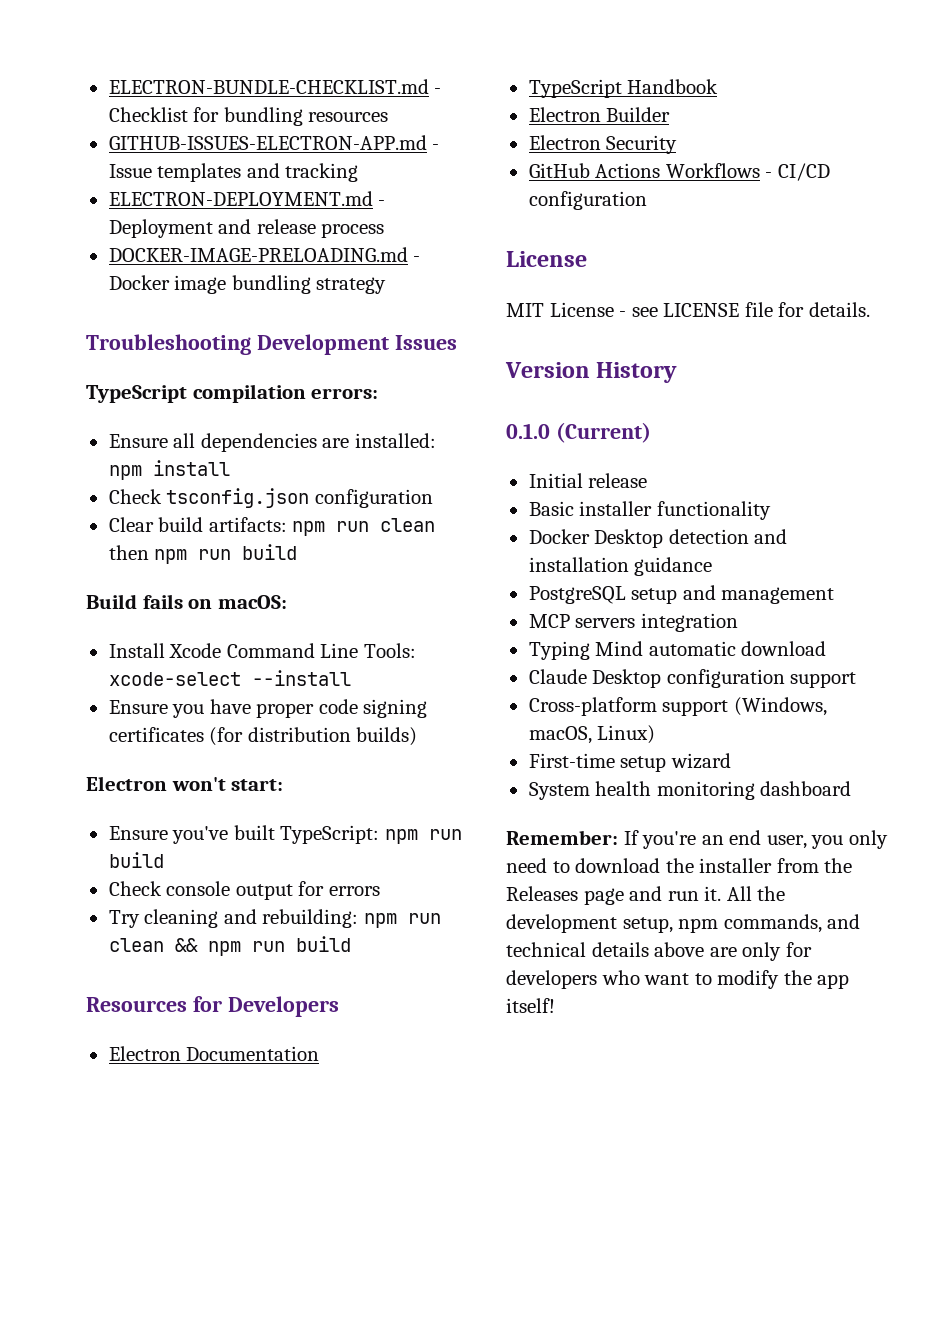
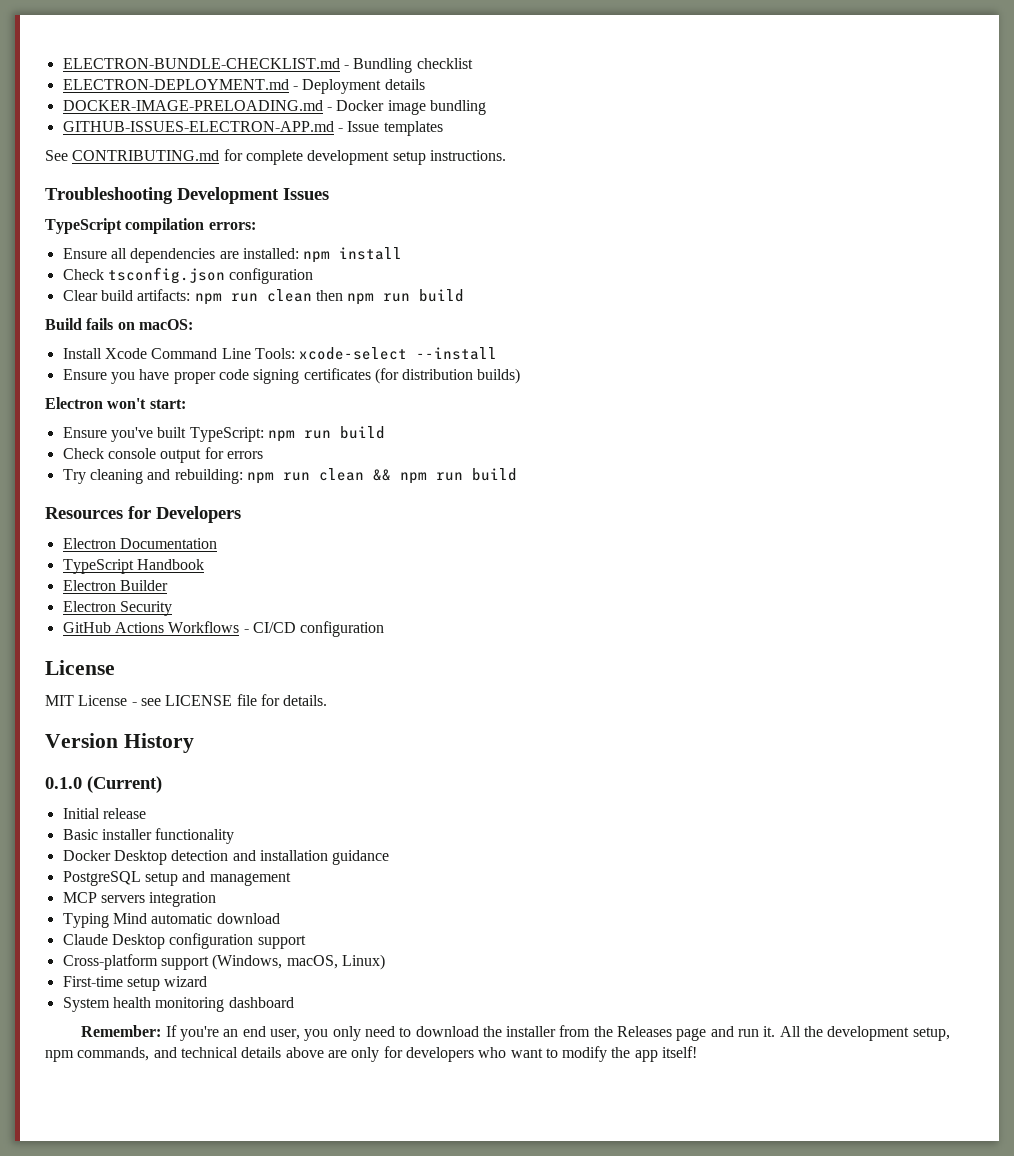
- ELECTRON-BUNDLE-CHECKLIST.md - Checklist for bundling resources
- GITHUB-ISSUES-ELECTRON-APP.md - Issue templates and tracking
+ ELECTRON-BUNDLE-CHECKLIST.md - Bundling checklist
- ELECTRON-DEPLOYMENT.md - Deployment and release process
+ ELECTRON-DEPLOYMENT.md - Deployment details
- DOCKER-IMAGE-PRELOADING.md - Docker image bundling strategy
+ DOCKER-IMAGE-PRELOADING.md - Docker image bundling
+ GITHUB-ISSUES-ELECTRON-APP.md - Issue templates
+ See CONTRIBUTING.md for complete development setup instructions.

